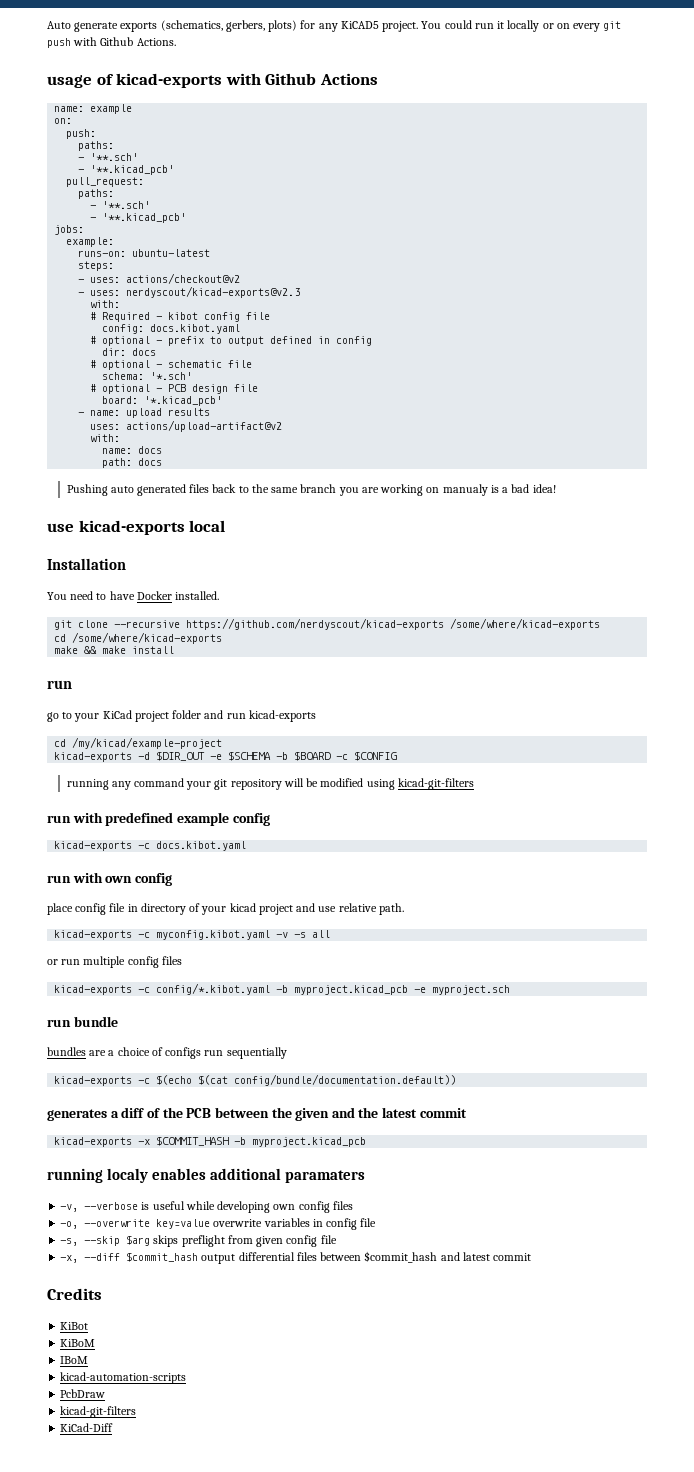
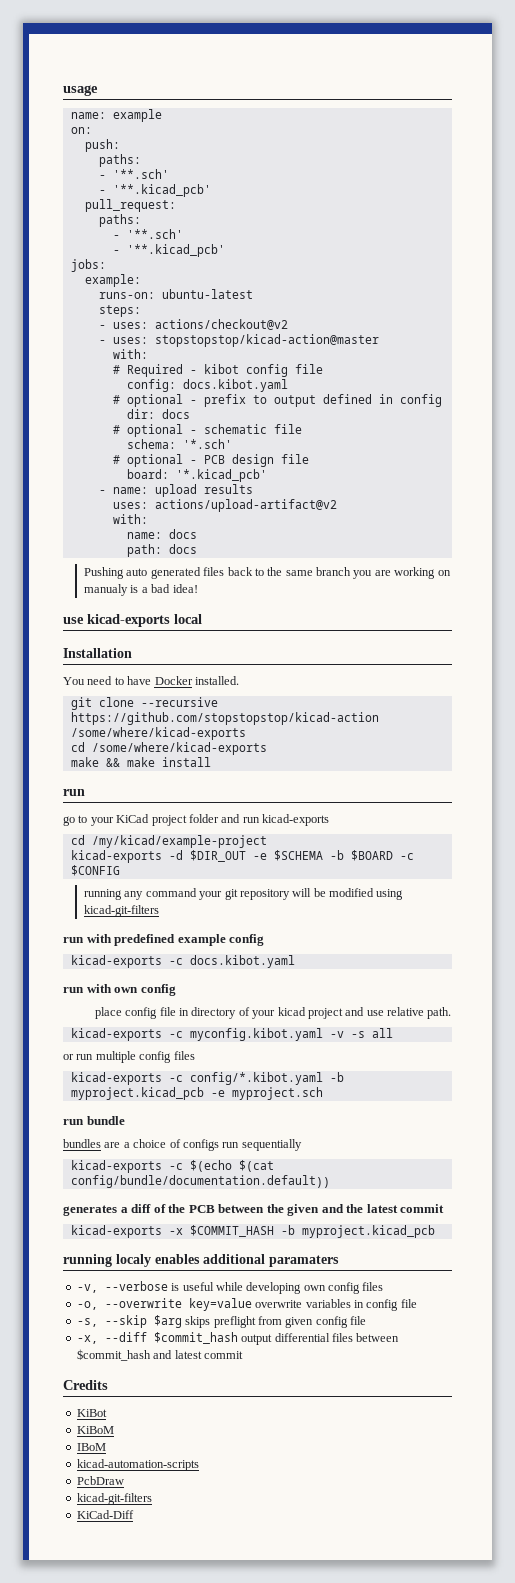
- Auto generate exports (schematics, gerbers, plots) for any KiCAD5 project. You could run it locally or on every git push with Github Actions.
- usage of kicad-exports with Github Actions
+ usage
- - uses: nerdyscout/kicad-exports@v2.3
+ - uses: stopstopstop/kicad-action@master
- git clone --recursive https://github.com/nerdyscout/kicad-exports /some/where/kicad-exports
+ git clone --recursive https://github.com/stopstopstop/kicad-action /some/where/kicad-exports

